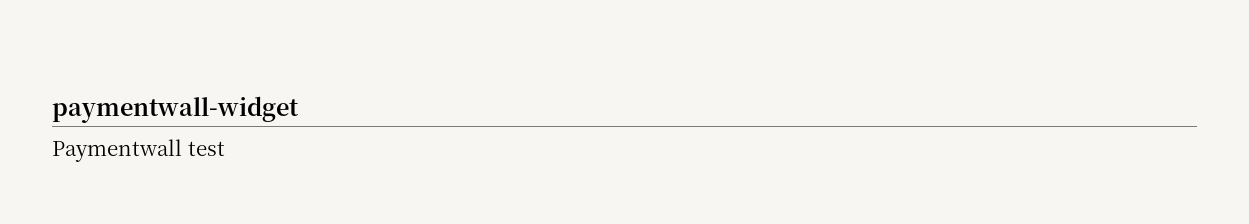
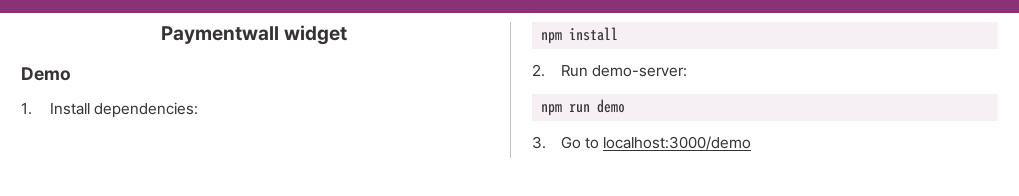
- paymentwall-widget
- Paymentwall test
+ Paymentwall widget
+ Demo
+ 1. Install dependencies:
+ npm install
+ 2. Run demo-server:
+ npm run demo
+ 3. Go to localhost:3000/demo

